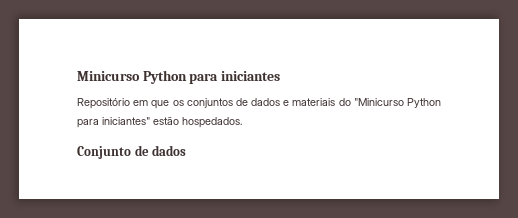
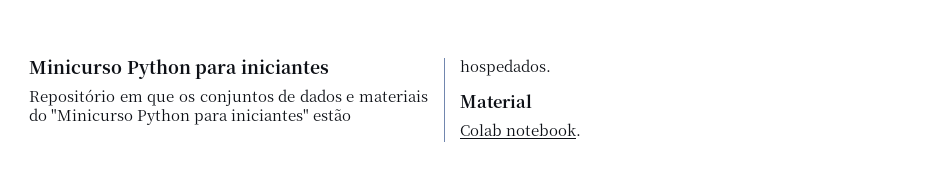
- Conjunto de dados
+ Material
+ Colab notebook.

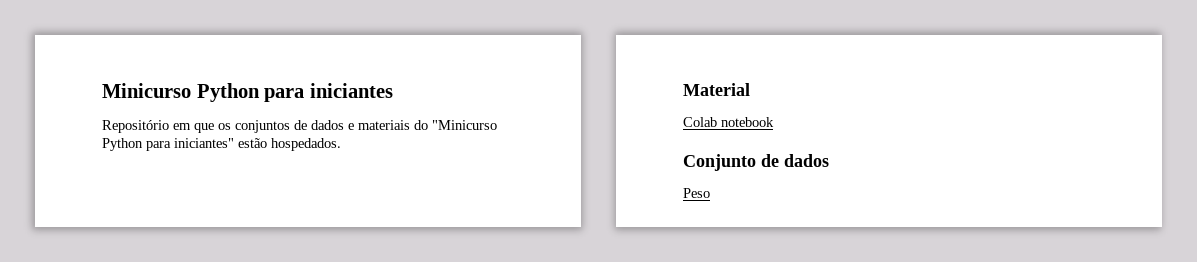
- Colab notebook.
+ Colab notebook
+ Conjunto de dados
+ Peso

